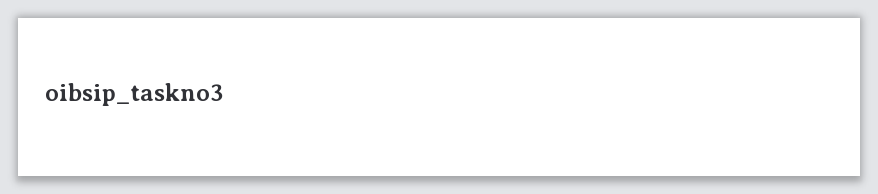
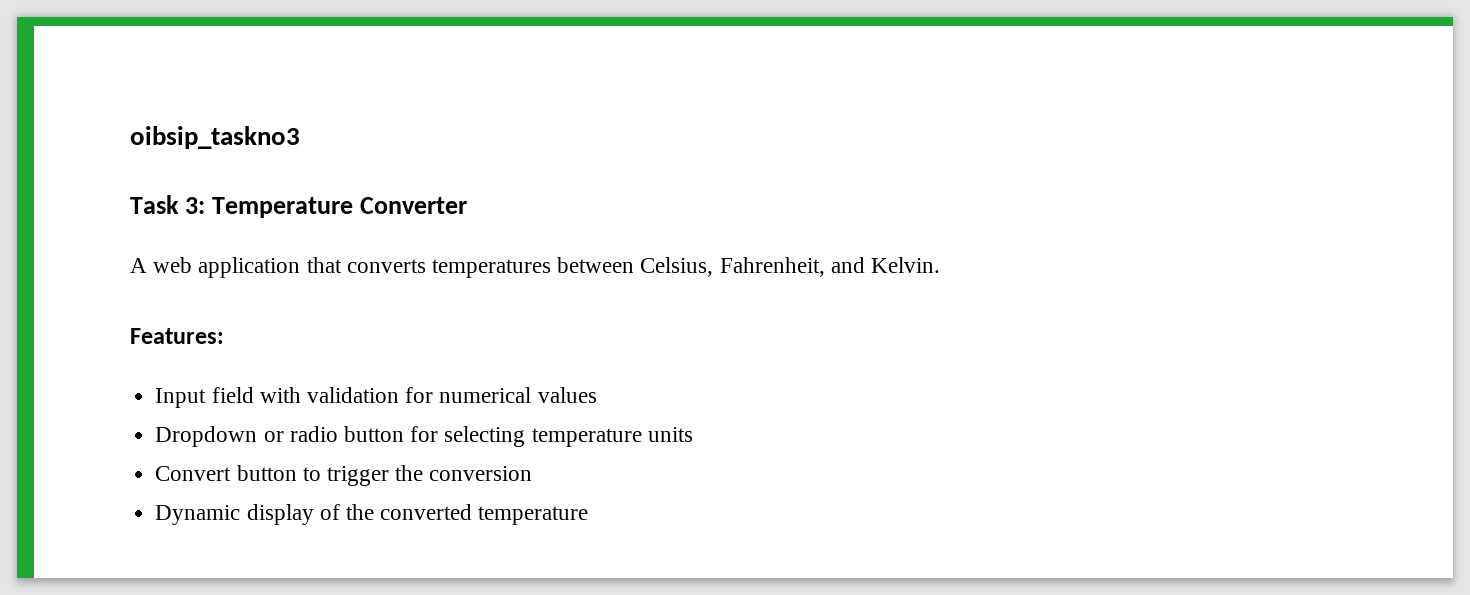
+ Task 3: Temperature Converter
+ A web application that converts temperatures between Celsius, Fahrenheit, and Kelvin.
+ Features:
+ Input field with validation for numerical values
+ Dropdown or radio button for selecting temperature units
+ Convert button to trigger the conversion
+ Dynamic display of the converted temperature

